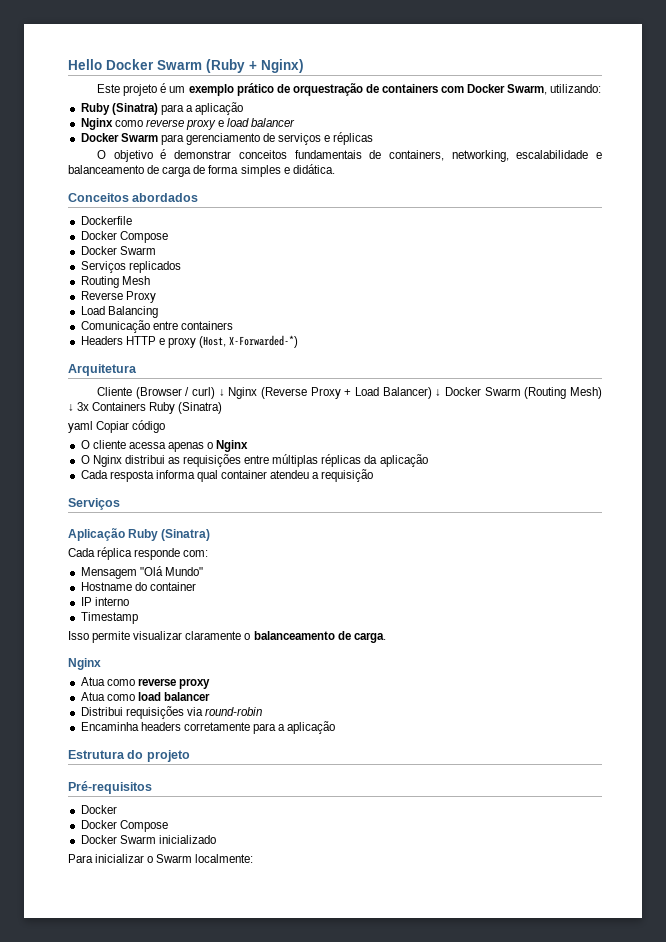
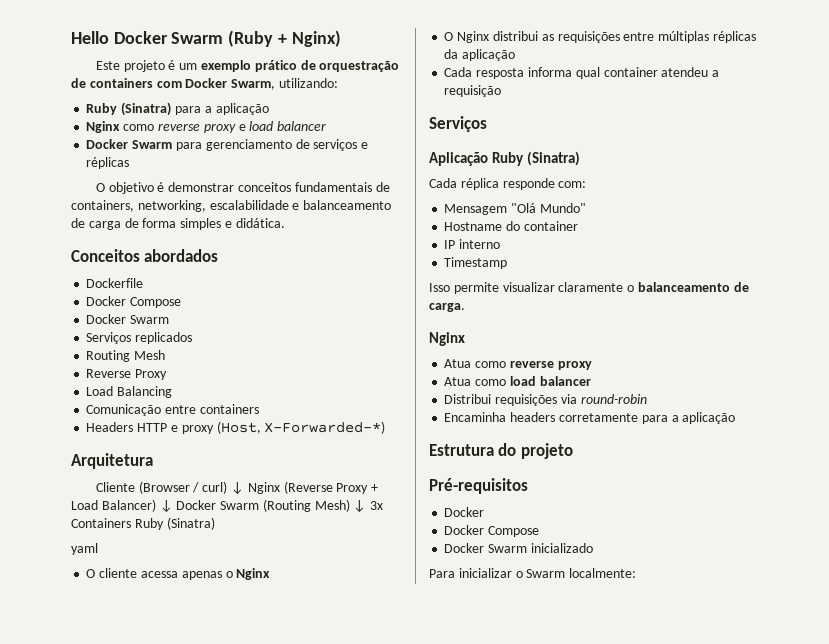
- yaml Copiar código
+ yaml

